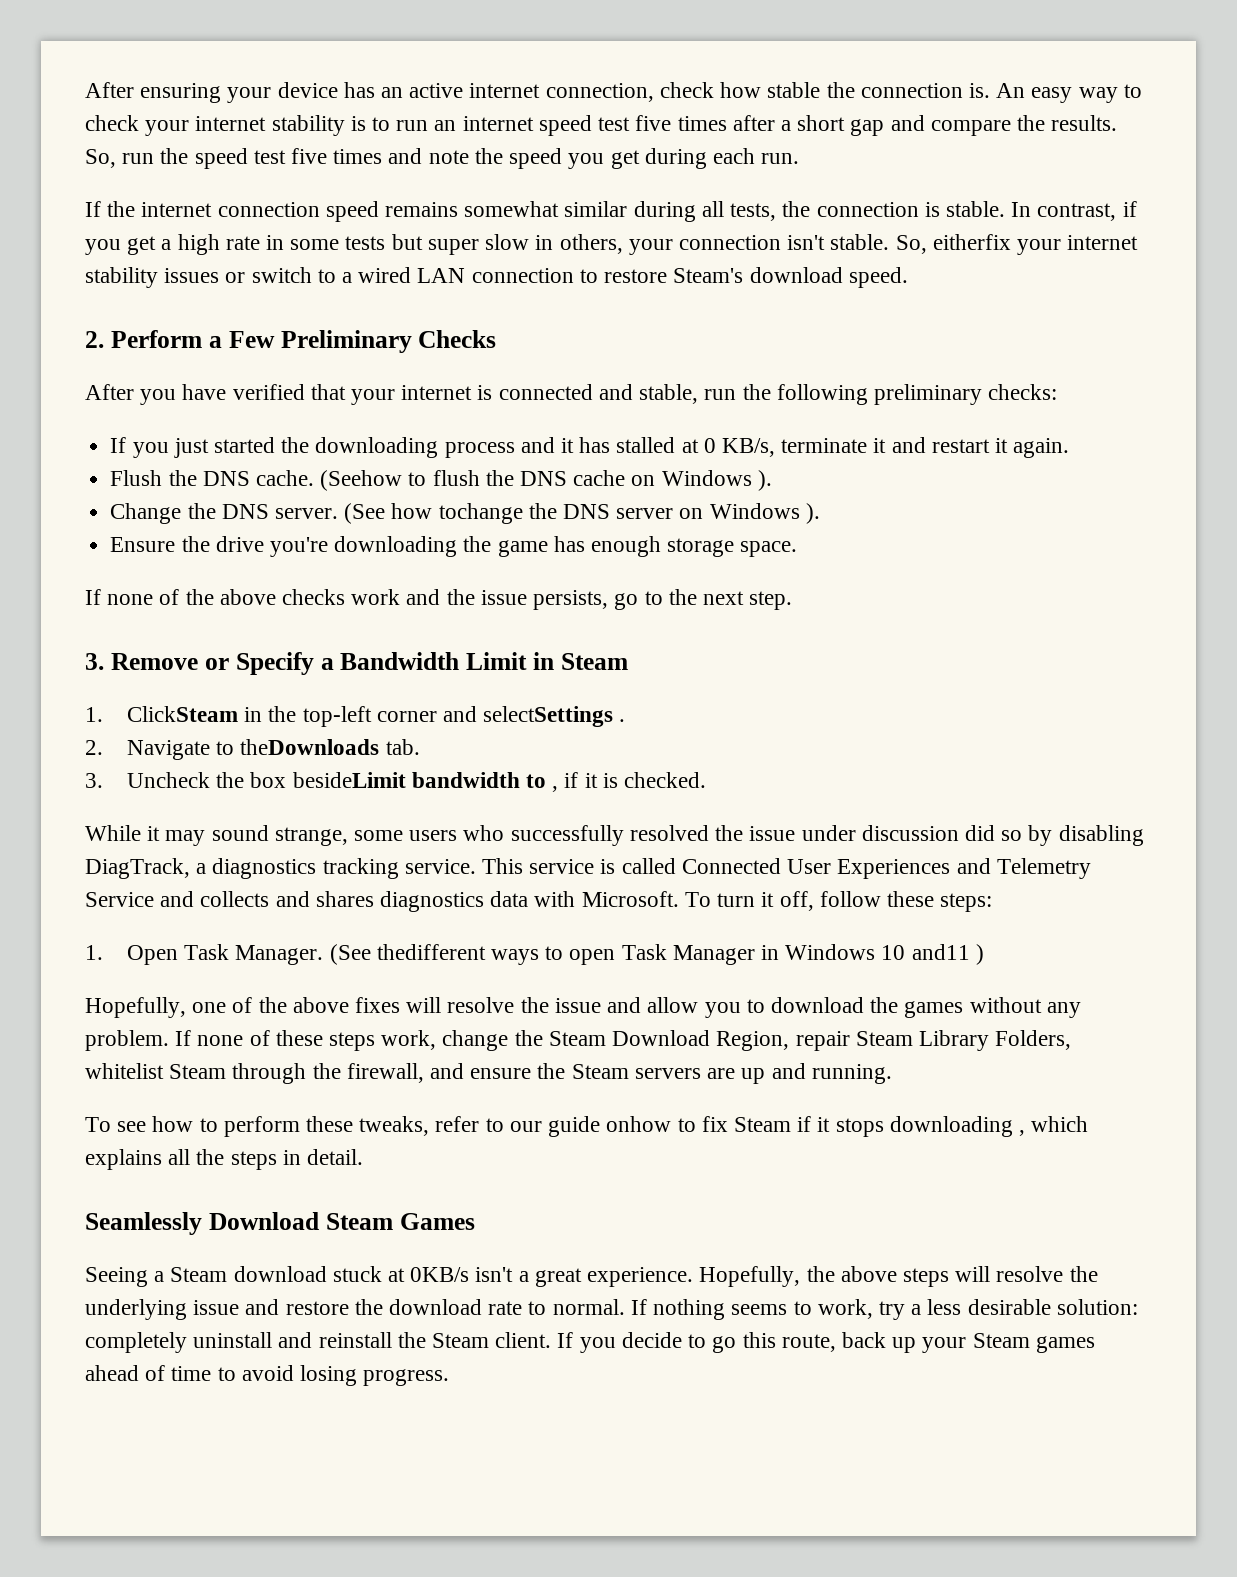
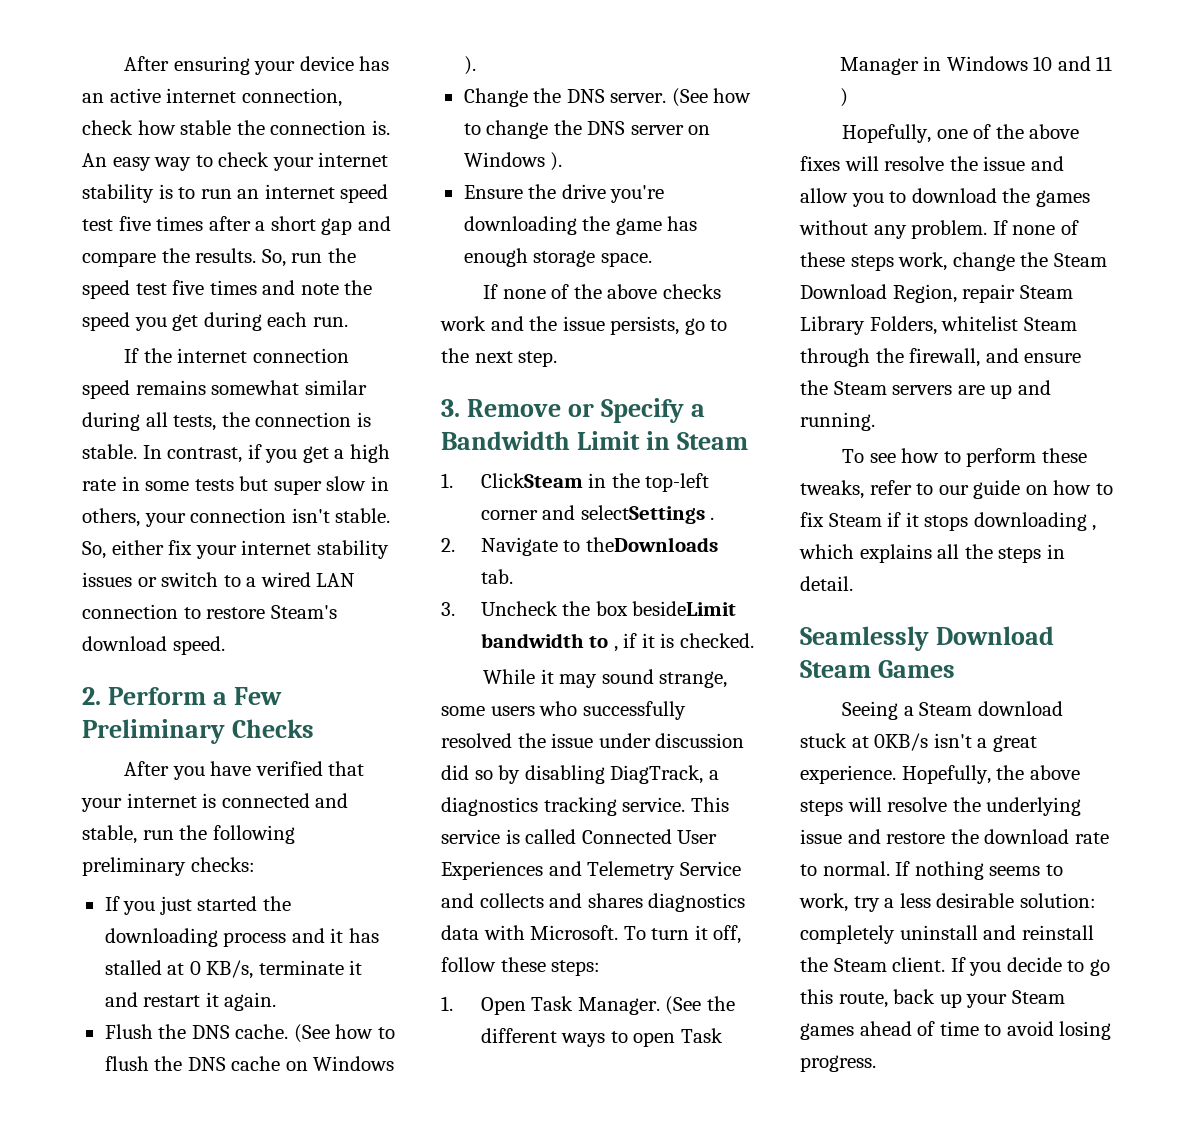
- So, eitherfix your internet stability issues or switch to a wired LAN connection to restore Steam's download speed.
+ So, either fix your internet stability issues or switch to a wired LAN connection to restore Steam's download speed.
- (Seehow to flush the DNS cache on Windows ).
+ (See how to flush the DNS cache on Windows ).
- (See how tochange the DNS server on Windows ).
+ (See how to change the DNS server on Windows ).
- (See thedifferent ways to open Task Manager in Windows 10 and11 )
+ (See the different ways to open Task Manager in Windows 10 and 11 )
- To see how to perform these tweaks, refer to our guide onhow to fix Steam if it stops downloading , which explains all the steps in detail.
+ To see how to perform these tweaks, refer to our guide on how to fix Steam if it stops downloading , which explains all the steps in detail.

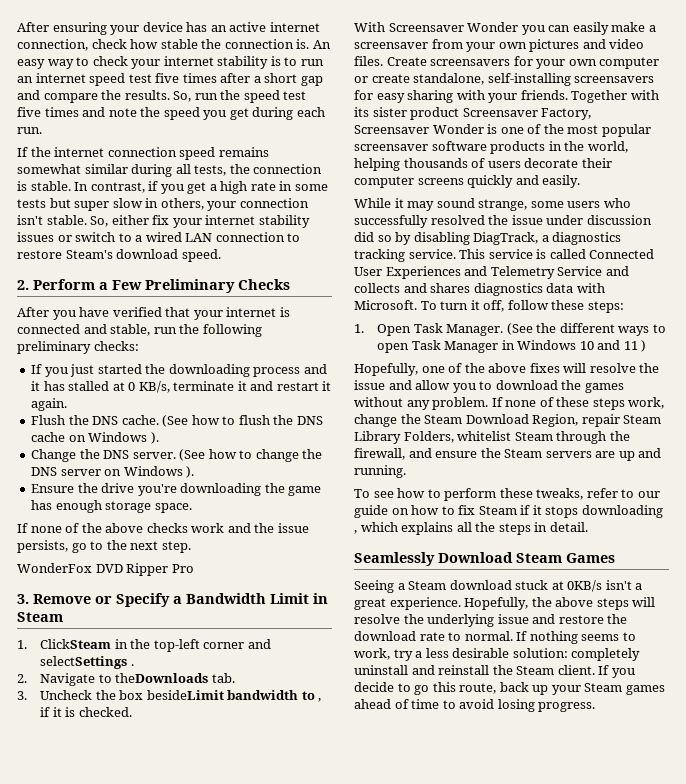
+ WonderFox DVD Ripper Pro
+ With Screensaver Wonder you can easily make a screensaver from your own pictures and video files. Create screensavers for your own computer or create standalone, self-installing screensavers for easy sharing with your friends. Together with its sister product Screensaver Factory, Screensaver Wonder is one of the most popular screensaver software products in the world, helping thousands of users decorate their computer screens quickly and easily.

